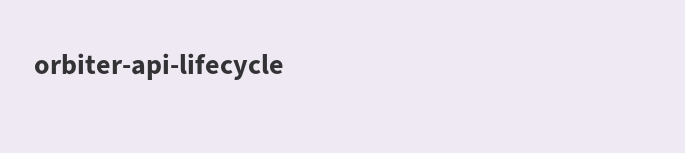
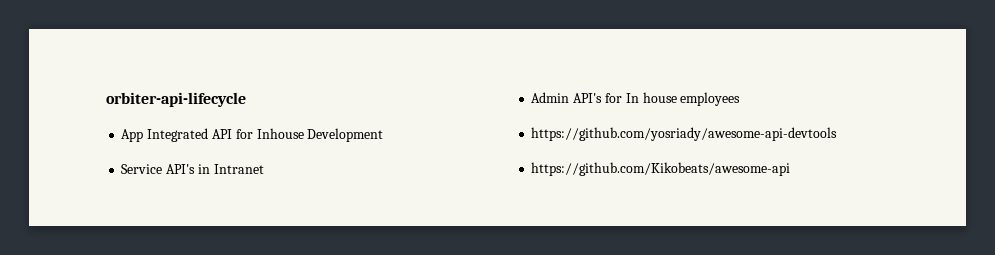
+ App Integrated API for Inhouse Development
+ Service API's in Intranet
+ Admin API's for In house employees
+ https://github.com/yosriady/awesome-api-devtools
+ https://github.com/Kikobeats/awesome-api

